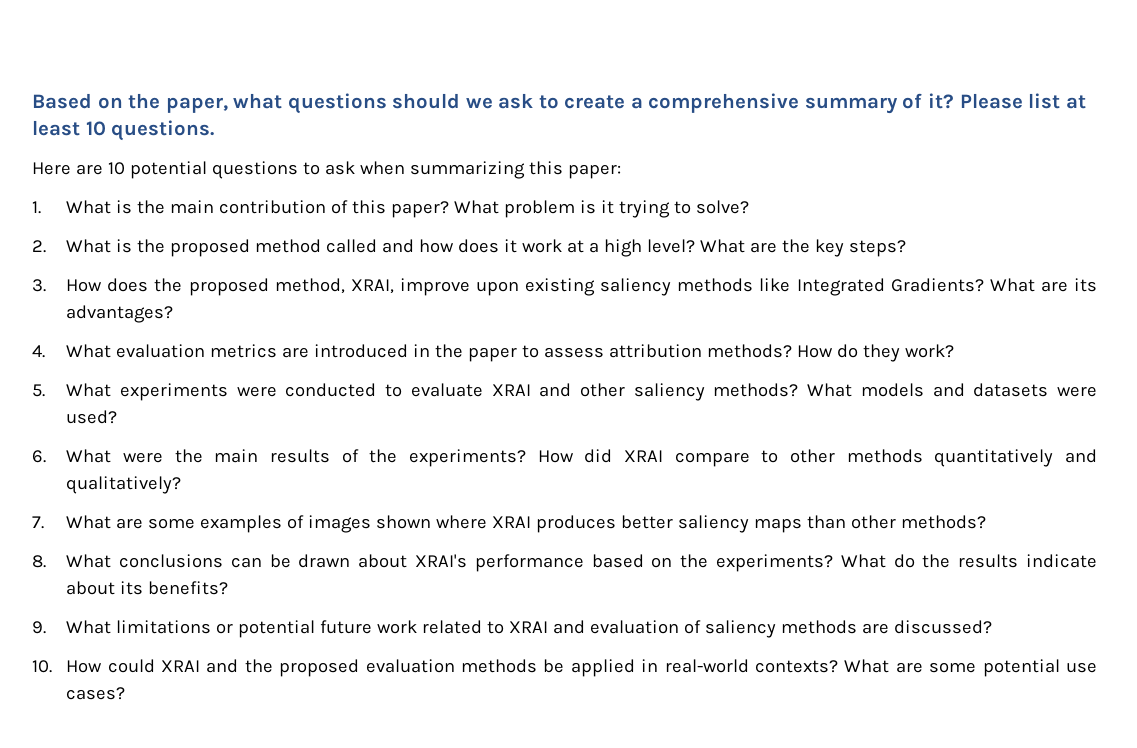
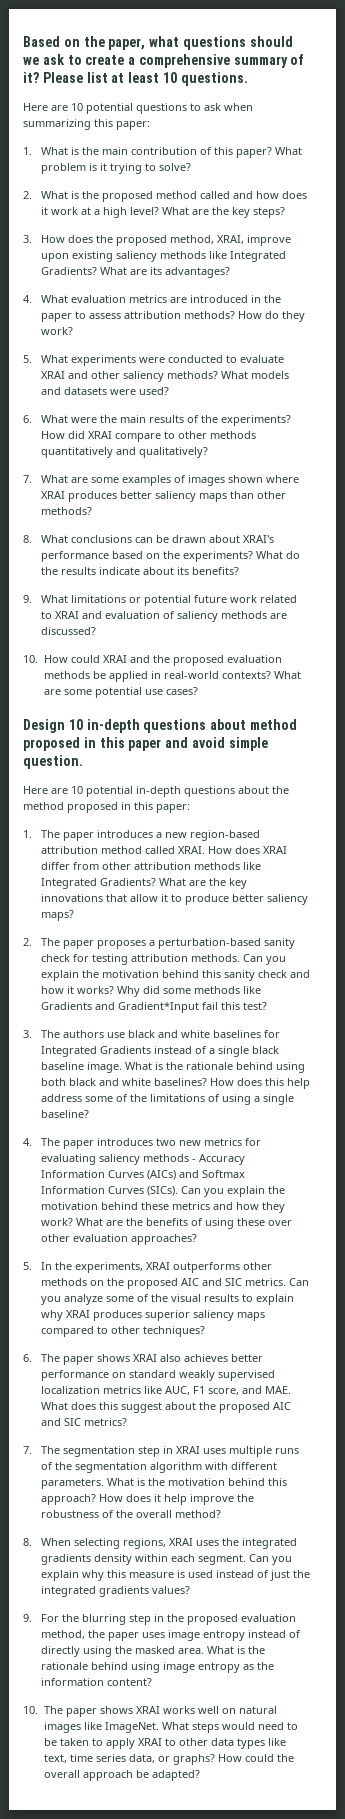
+ Design 10 in-depth questions about method proposed in this paper and avoid simple question.
+ Here are 10 potential in-depth questions about the method proposed in this paper:
+ 1. The paper introduces a new region-based attribution method called XRAI. How does XRAI differ from other attribution methods like Integrated Gradients? What are the key innovations that allow it to produce better saliency maps?
+ 2. The paper proposes a perturbation-based sanity check for testing attribution methods. Can you explain the motivation behind this sanity check and how it works? Why did some methods like Gradients and Gradient*Input fail this test?
+ 3. The authors use black and white baselines for Integrated Gradients instead of a single black baseline image. What is the rationale behind using both black and white baselines? How does this help address some of the limitations of using a single baseline?
+ 4. The paper introduces two new metrics for evaluating saliency methods - Accuracy Information Curves (AICs) and Softmax Information Curves (SICs). Can you explain the motivation behind these metrics and how they work? What are the benefits of using these over other evaluation approaches?
+ 5. In the experiments, XRAI outperforms other methods on the proposed AIC and SIC metrics. Can you analyze some of the visual results to explain why XRAI produces superior saliency maps compared to other techniques?
+ 6. The paper shows XRAI also achieves better performance on standard weakly supervised localization metrics like AUC, F1 score, and MAE. What does this suggest about the proposed AIC and SIC metrics?
+ 7. The segmentation step in XRAI uses multiple runs of the segmentation algorithm with different parameters. What is the motivation behind this approach? How does it help improve the robustness of the overall method?
+ 8. When selecting regions, XRAI uses the integrated gradients density within each segment. Can you explain why this measure is used instead of just the integrated gradients values?
+ 9. For the blurring step in the proposed evaluation method, the paper uses image entropy instead of directly using the masked area. What is the rationale behind using image entropy as the information content?
+ 10. The paper shows XRAI works well on natural images like ImageNet. What steps would need to be taken to apply XRAI to other data types like text, time series data, or graphs? How could the overall approach be adapted?

